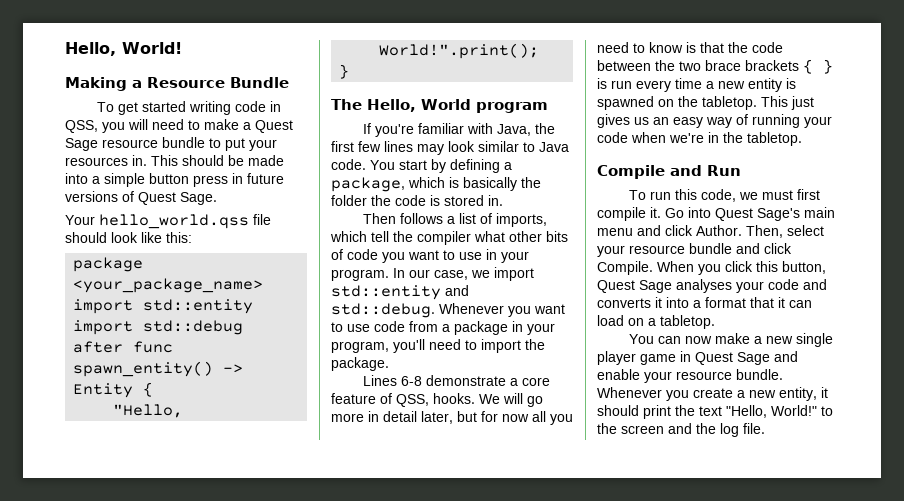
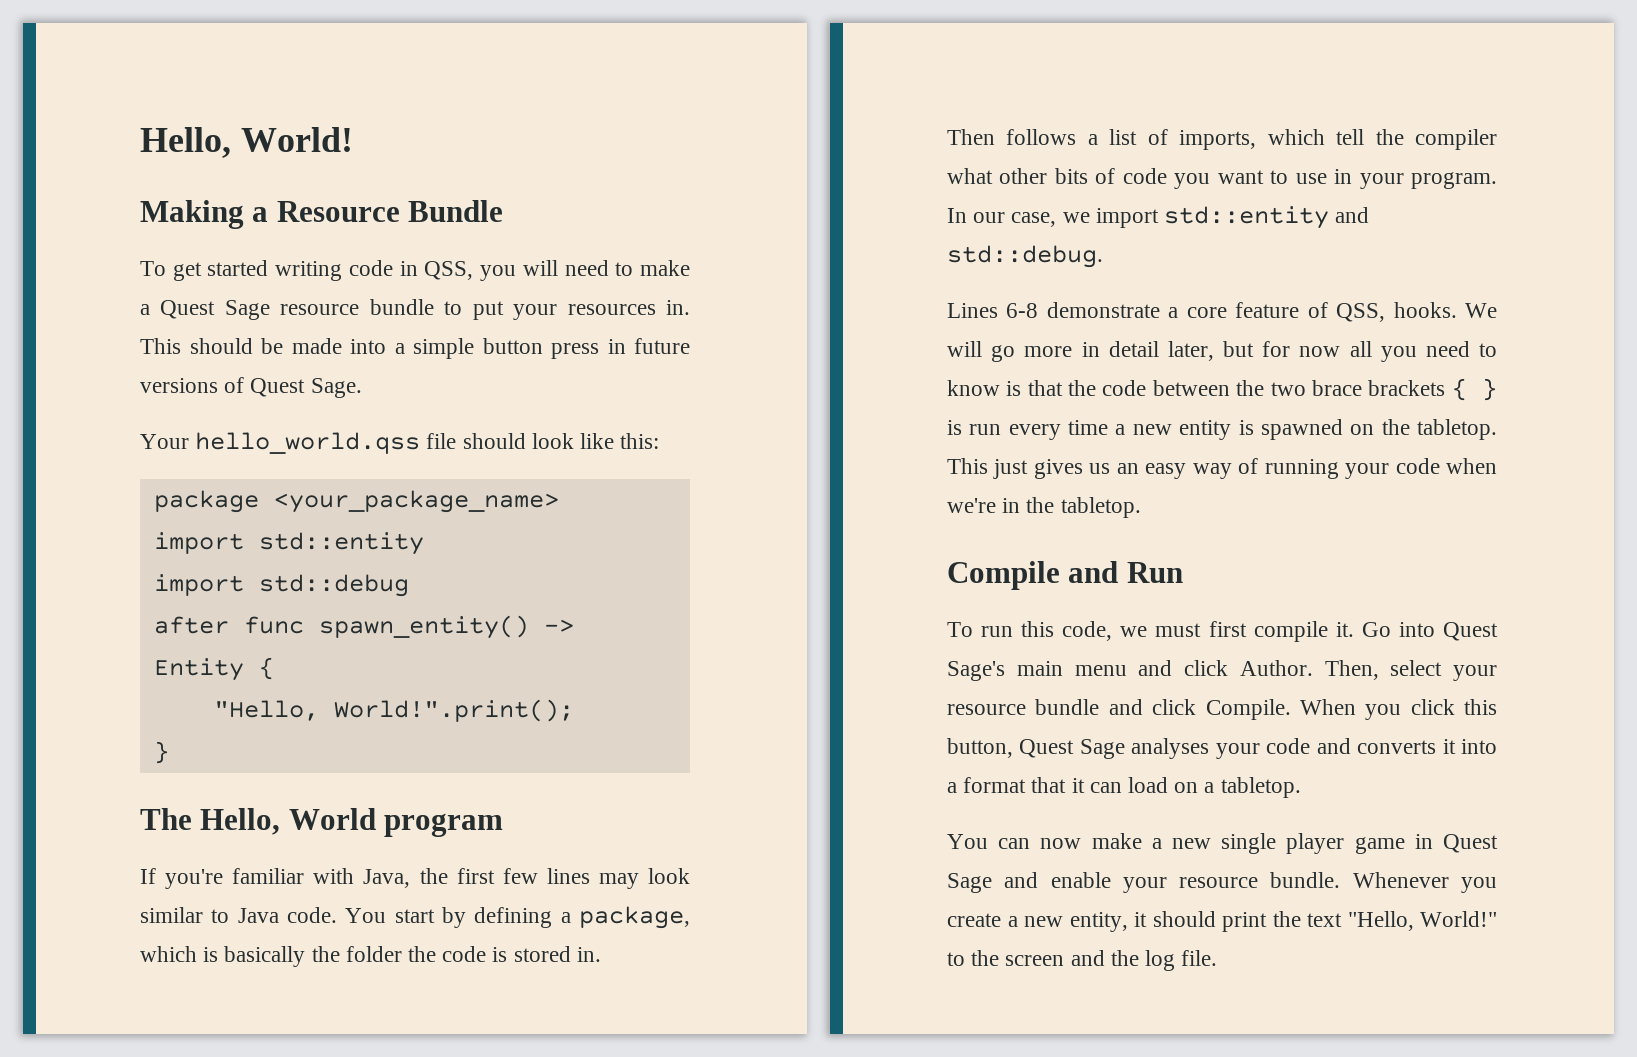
- Whenever you want to use code from a package in your program, you'll need to import the package.

